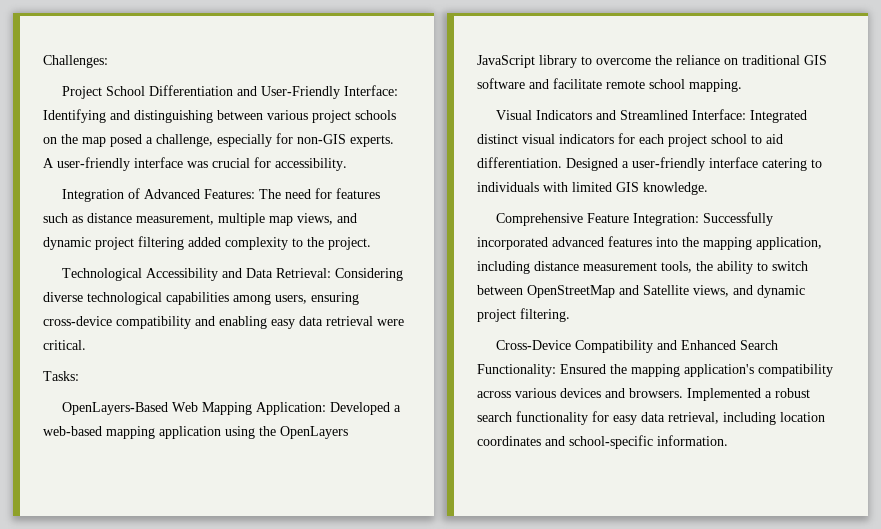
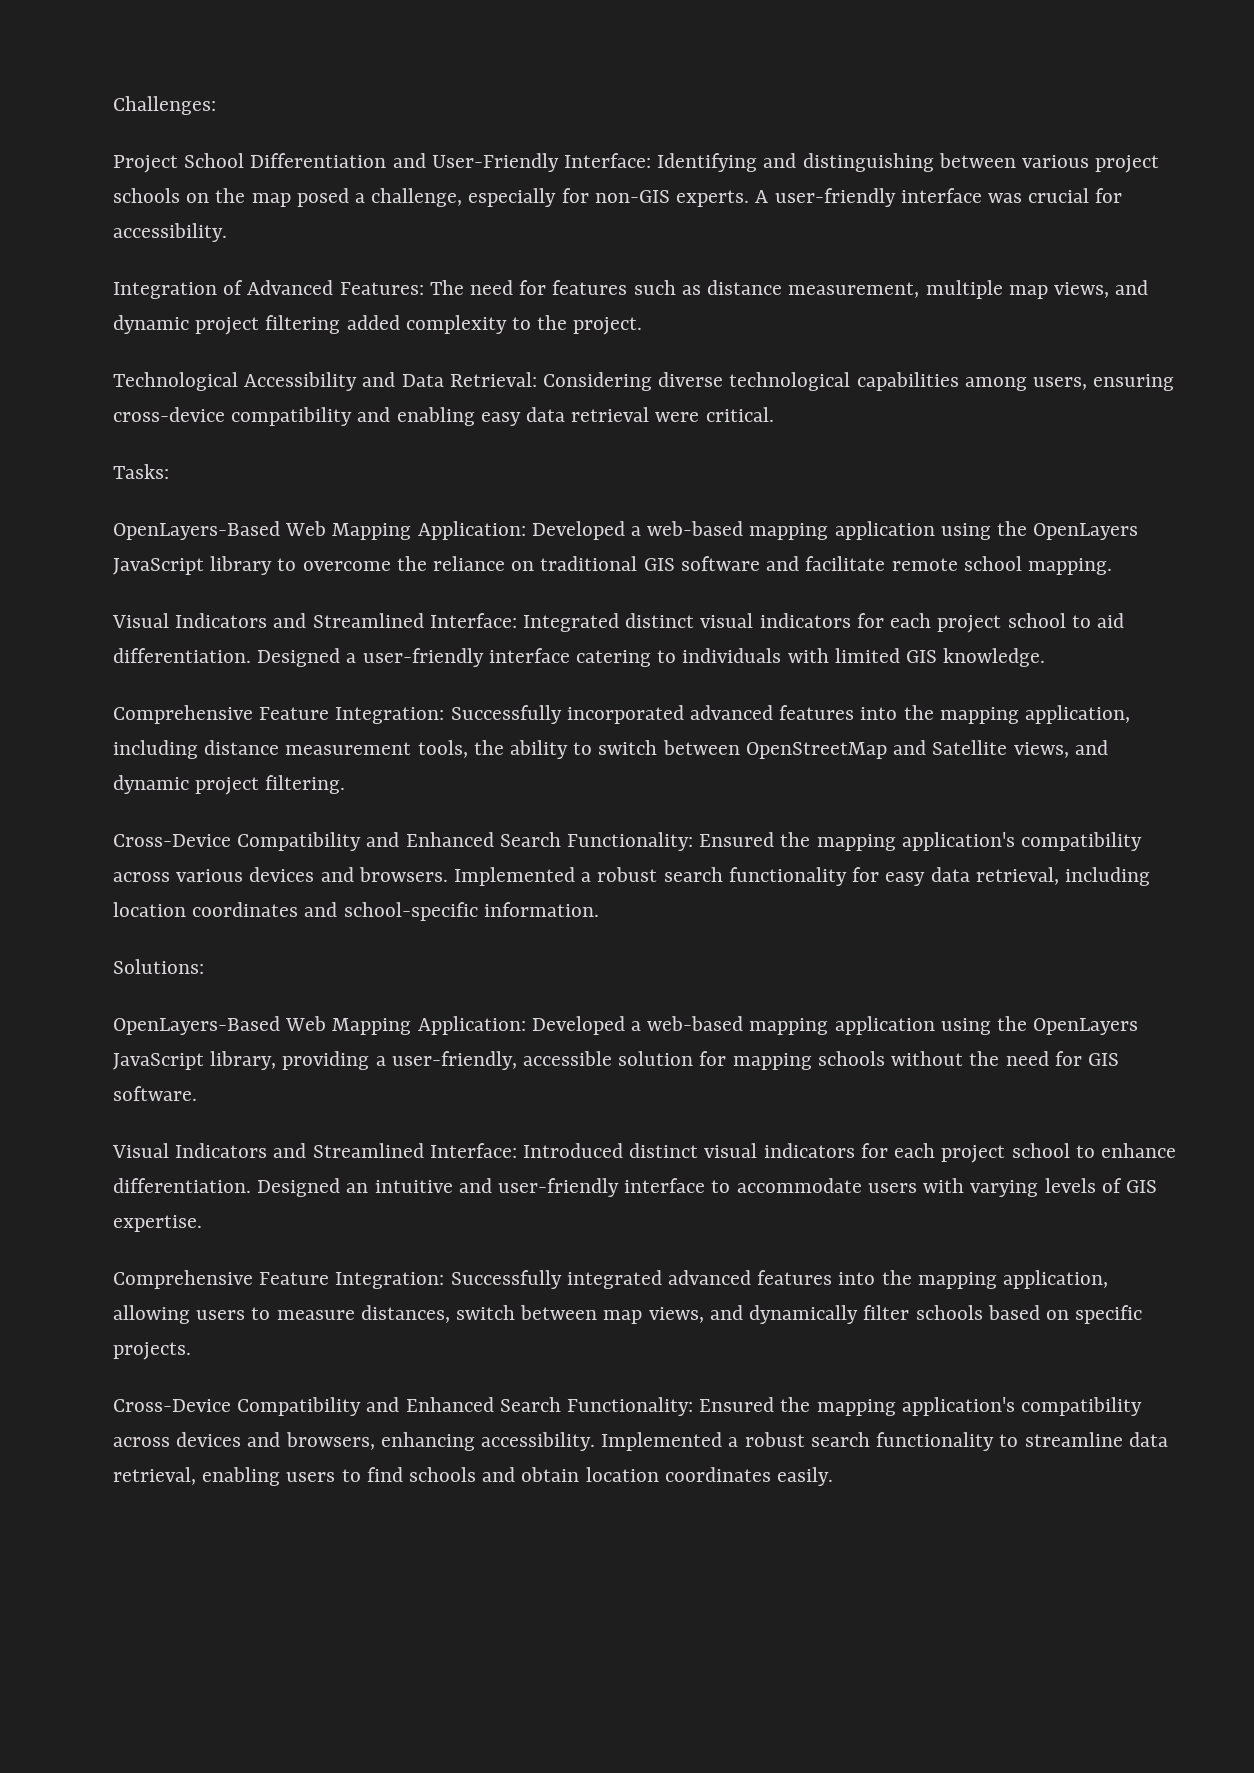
+ Solutions:
+ OpenLayers-Based Web Mapping Application: Developed a web-based mapping application using the OpenLayers JavaScript library, providing a user-friendly, accessible solution for mapping schools without the need for GIS software.
+ Visual Indicators and Streamlined Interface: Introduced distinct visual indicators for each project school to enhance differentiation. Designed an intuitive and user-friendly interface to accommodate users with varying levels of GIS expertise.
+ Comprehensive Feature Integration: Successfully integrated advanced features into the mapping application, allowing users to measure distances, switch between map views, and dynamically filter schools based on specific projects.
+ Cross-Device Compatibility and Enhanced Search Functionality: Ensured the mapping application's compatibility across devices and browsers, enhancing accessibility. Implemented a robust search functionality to streamline data retrieval, enabling users to find schools and obtain location coordinates easily.

